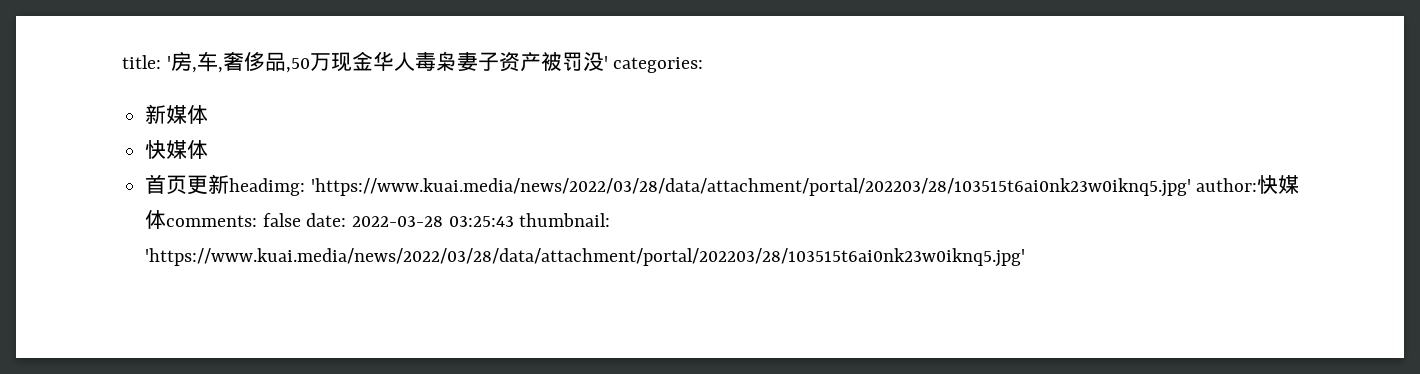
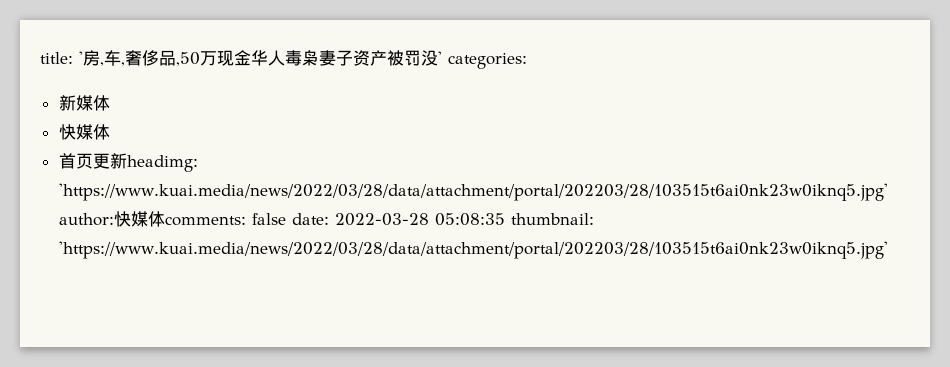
- 首页更新headimg: 'https://www.kuai.media/news/2022/03/28/data/attachment/portal/202203/28/103515t6ai0nk23w0iknq5.jpg' author:快媒体comments: false date: 2022-03-28 03:25:43 thumbnail: 'https://www.kuai.media/news/2022/03/28/data/attachment/portal/202203/28/103515t6ai0nk23w0iknq5.jpg'
+ 首页更新headimg: 'https://www.kuai.media/news/2022/03/28/data/attachment/portal/202203/28/103515t6ai0nk23w0iknq5.jpg' author:快媒体comments: false date: 2022-03-28 05:08:35 thumbnail: 'https://www.kuai.media/news/2022/03/28/data/attachment/portal/202203/28/103515t6ai0nk23w0iknq5.jpg'

